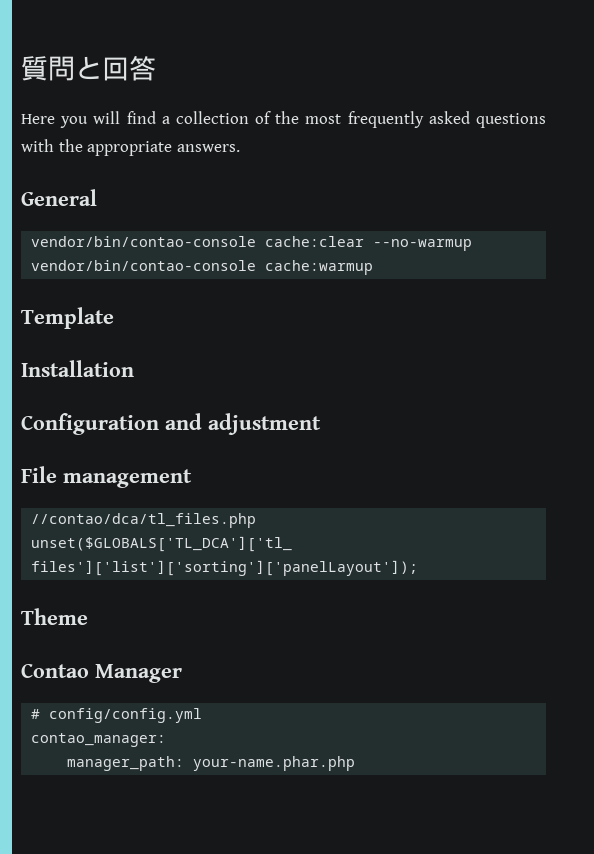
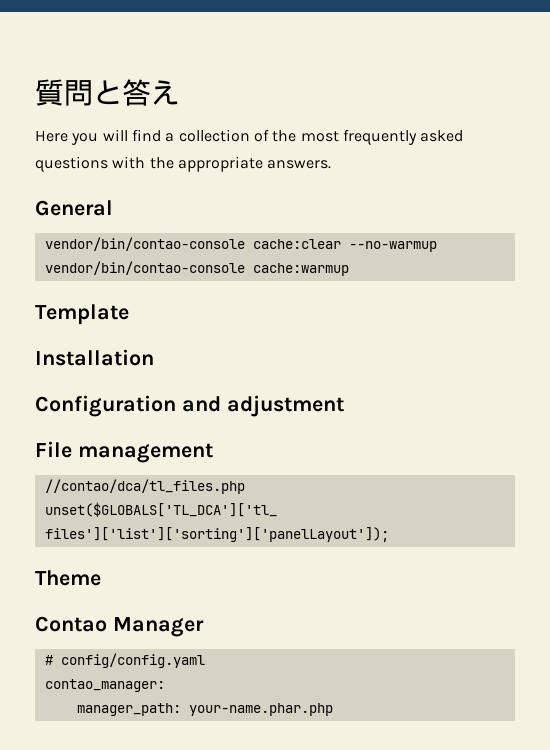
- 質問と回答
+ 質問と答え
- # config/config.yml
+ # config/config.yaml

